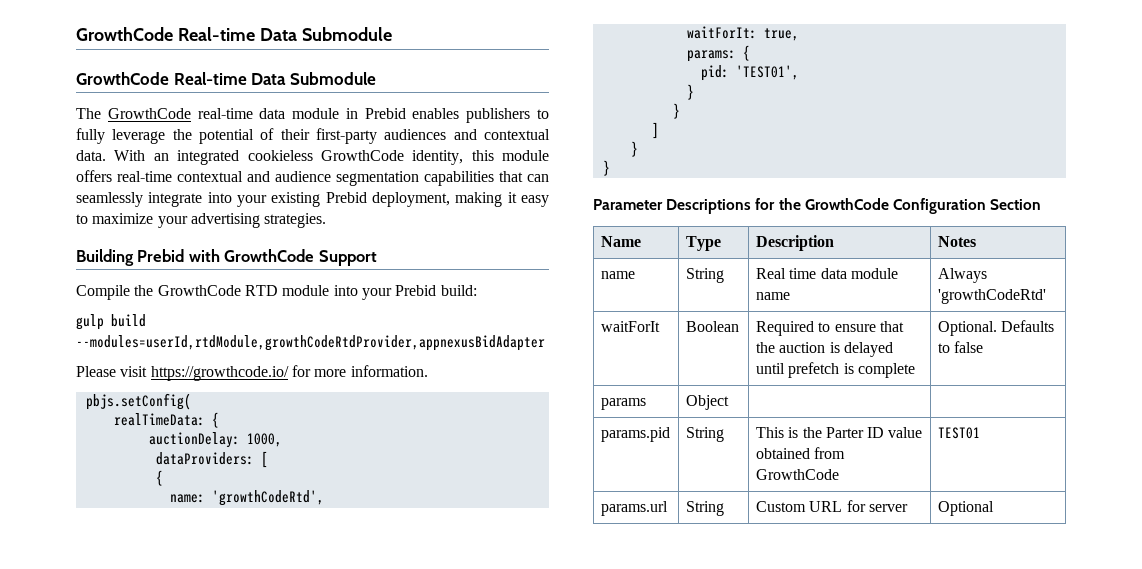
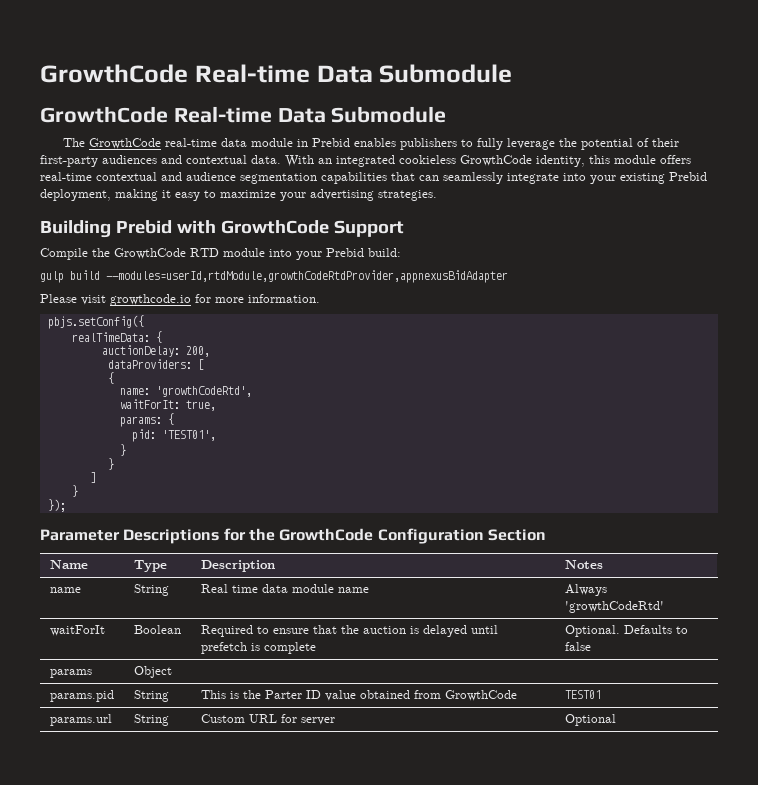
- Please visit https://growthcode.io/ for more information.
+ Please visit growthcode.io for more information.
- pbjs.setConfig(
+ pbjs.setConfig({
- auctionDelay: 1000,
+ auctionDelay: 200,
  ]
  }
- }
+ });

